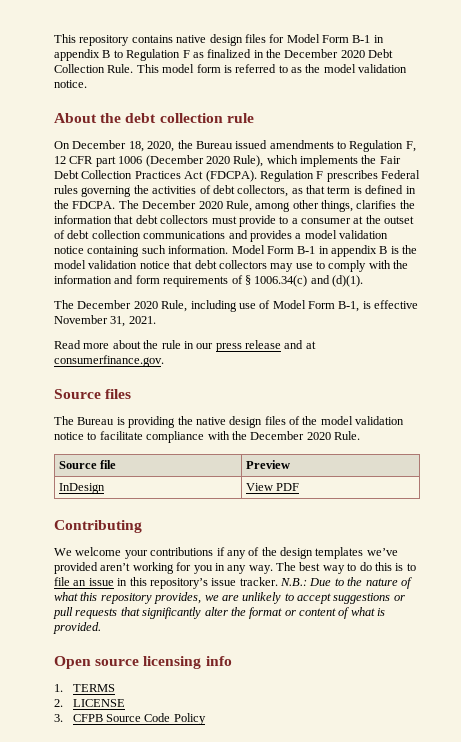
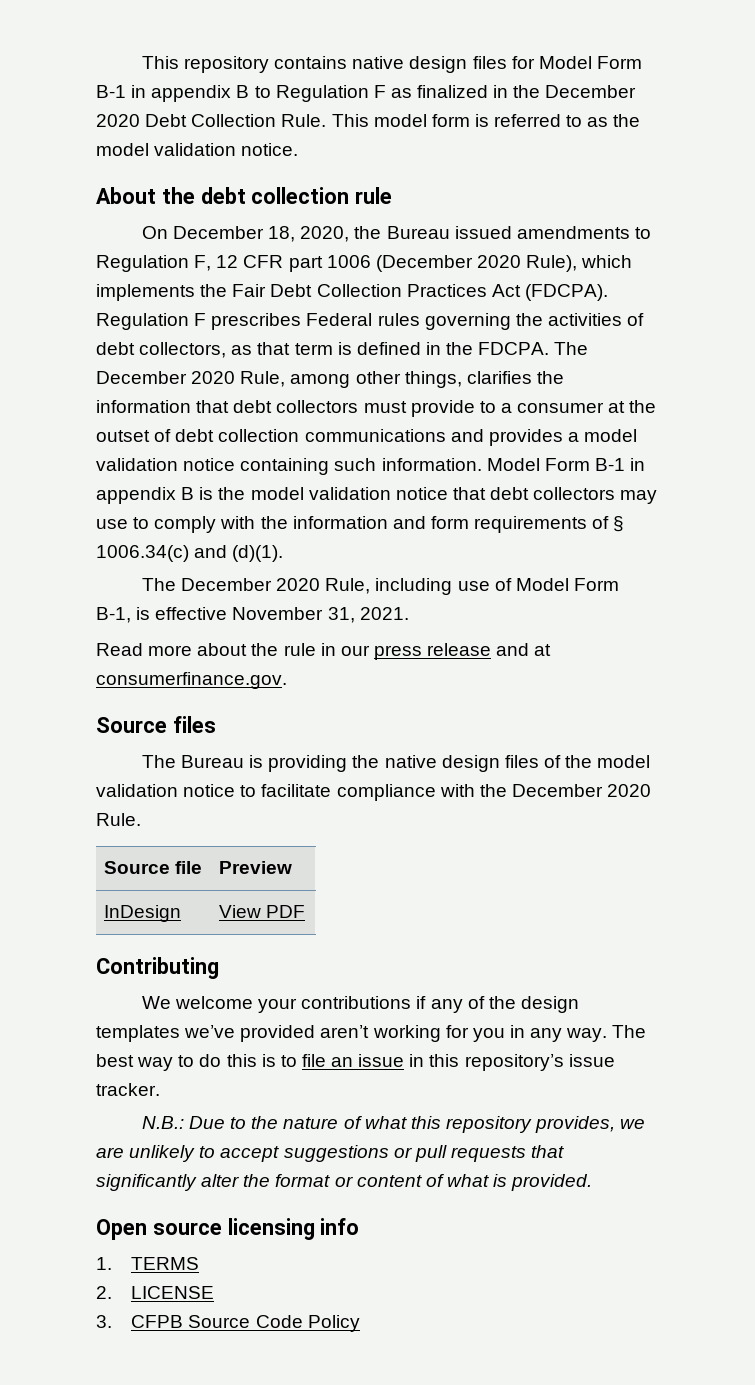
- The best way to do this is to file an issue in this repository’s issue tracker. N.B.: Due to the nature of what this repository provides, we are unlikely to accept suggestions or pull requests that significantly alter the format or content of what is provided.
+ The best way to do this is to file an issue in this repository’s issue tracker.
+ N.B.: Due to the nature of what this repository provides, we are unlikely to accept suggestions or pull requests that significantly alter the format or content of what is provided.

